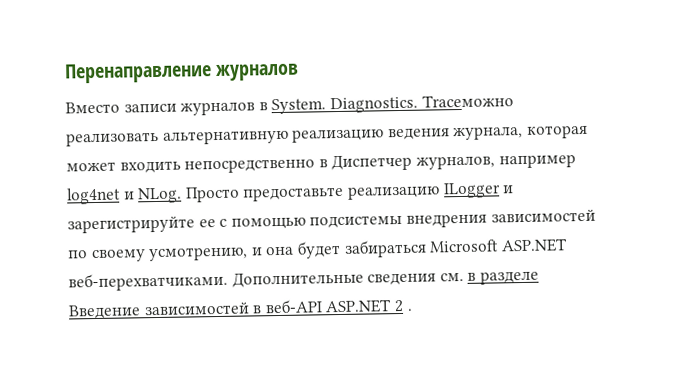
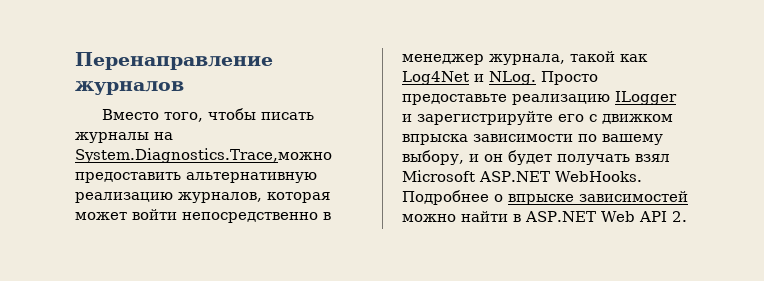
- Вместо записи журналов в System. Diagnostics. Traceможно реализовать альтернативную реализацию ведения журнала, которая может входить непосредственно в Диспетчер журналов, например log4net и NLog.
+ Вместо того, чтобы писать журналы на System.Diagnostics.Trace,можно предоставить альтернативную реализацию журналов, которая может войти непосредственно в менеджер журнала, такой как Log4Net и NLog.
- Просто предоставьте реализацию ILogger и зарегистрируйте ее с помощью подсистемы внедрения зависимостей по своему усмотрению, и она будет забираться Microsoft ASP.NET веб-перехватчиками. Дополнительные сведения см. в разделе Введение зависимостей в веб-API ASP.NET 2 .
+ Просто предоставьте реализацию ILogger и зарегистрируйте его с движком впрыска зависимости по вашему выбору, и он будет получать взял Microsoft ASP.NET WebHooks. Подробнее о впрыске зависимостей можно найти в ASP.NET Web API 2.

